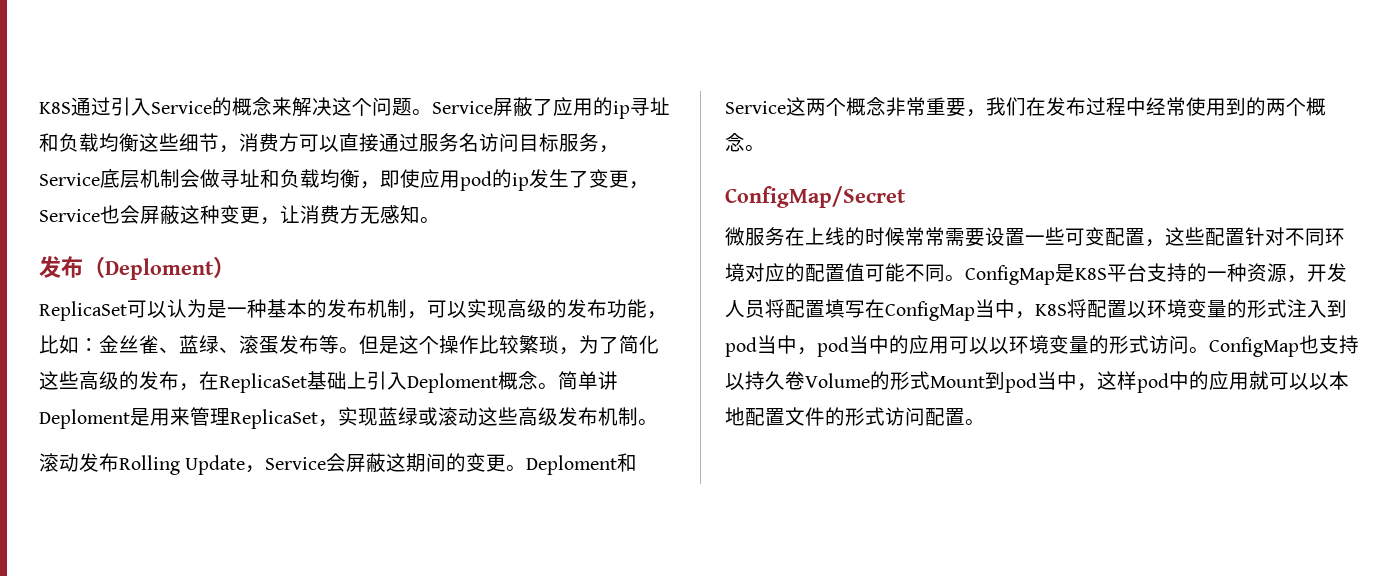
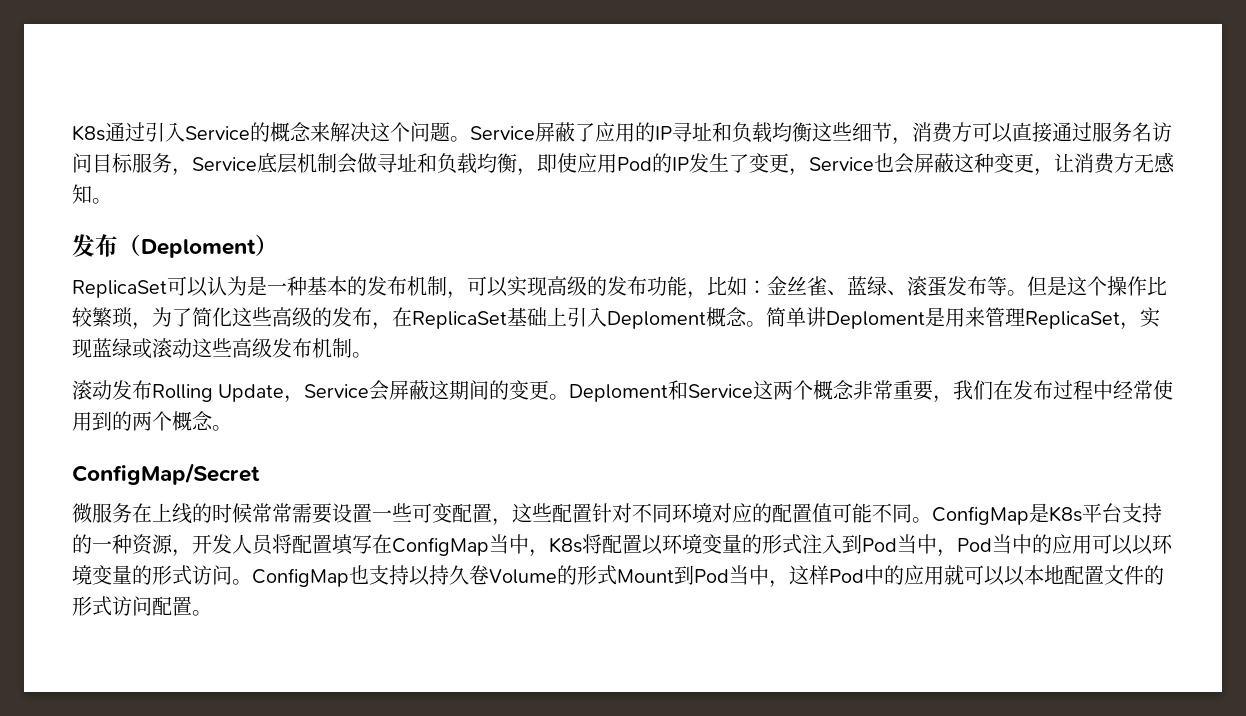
- K8S通过引入Service的概念来解决这个问题。
+ K8s通过引入Service的概念来解决这个问题。
- Service屏蔽了应用的ip寻址和负载均衡这些细节，消费方可以直接通过服务名访问目标服务，Service底层机制会做寻址和负载均衡，即使应用pod的ip发生了变更，Service也会屏蔽这种变更，让消费方无感知。
+ Service屏蔽了应用的IP寻址和负载均衡这些细节，消费方可以直接通过服务名访问目标服务，Service底层机制会做寻址和负载均衡，即使应用Pod的IP发生了变更，Service也会屏蔽这种变更，让消费方无感知。
- ConfigMap是K8S平台支持的一种资源，开发人员将配置填写在ConfigMap当中，K8S将配置以环境变量的形式注入到pod当中，pod当中的应用可以以环境变量的形式访问。
+ ConfigMap是K8s平台支持的一种资源，开发人员将配置填写在ConfigMap当中，K8s将配置以环境变量的形式注入到Pod当中，Pod当中的应用可以以环境变量的形式访问。
- ConfigMap也支持以持久卷Volume的形式Mount到pod当中，这样pod中的应用就可以以本地配置文件的形式访问配置。
+ ConfigMap也支持以持久卷Volume的形式Mount到Pod当中，这样Pod中的应用就可以以本地配置文件的形式访问配置。

